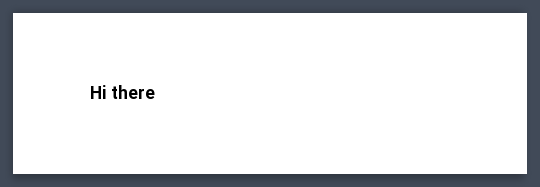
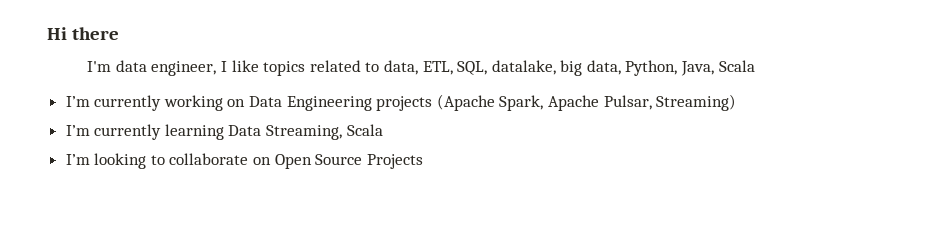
+ I'm data engineer, I like topics related to data, ETL, SQL, datalake, big data, Python, Java, Scala
+ I’m currently working on Data Engineering projects (Apache Spark, Apache Pulsar, Streaming)
+ I’m currently learning Data Streaming, Scala
+ I’m looking to collaborate on Open Source Projects

